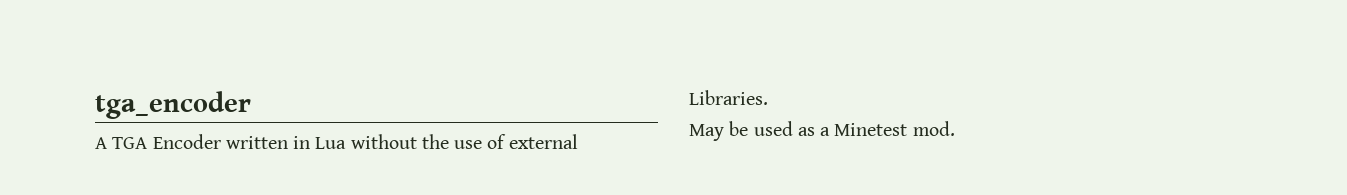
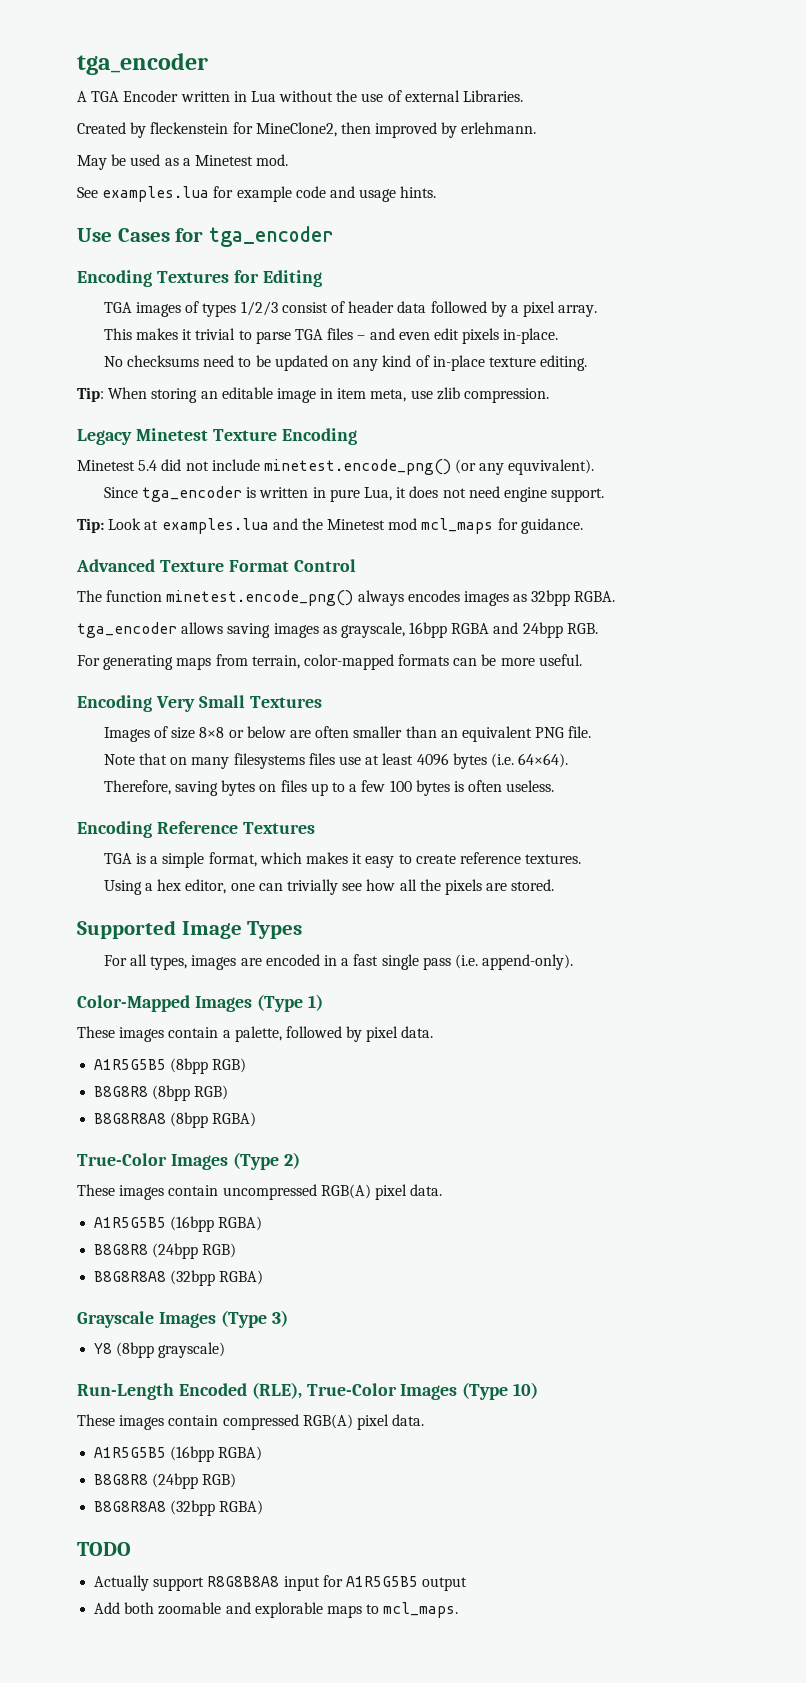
+ Created by fleckenstein for MineClone2, then improved by erlehmann.
+ See examples.lua for example code and usage hints.
+ Use Cases for tga_encoder
+ Encoding Textures for Editing
+ TGA images of types 1/2/3 consist of header data followed by a pixel array.
+ This makes it trivial to parse TGA files – and even edit pixels in-place.
+ No checksums need to be updated on any kind of in-place texture editing.
+ Tip: When storing an editable image in item meta, use zlib compression.
+ Legacy Minetest Texture Encoding
+ Minetest 5.4 did not include minetest.encode_png() (or any equvivalent).
+ Since tga_encoder is written in pure Lua, it does not need engine support.
+ Tip: Look at examples.lua and the Minetest mod mcl_maps for guidance.
+ Advanced Texture Format Control
+ The function minetest.encode_png() always encodes images as 32bpp RGBA.
+ tga_encoder allows saving images as grayscale, 16bpp RGBA and 24bpp RGB.
+ For generating maps from terrain, color-mapped formats can be more useful.
+ Encoding Very Small Textures
+ Images of size 8×8 or below are often smaller than an equivalent PNG file.
+ Note that on many filesystems files use at least 4096 bytes (i.e. 64×64).
+ Therefore, saving bytes on files up to a few 100 bytes is often useless.
+ Encoding Reference Textures
+ TGA is a simple format, which makes it easy to create reference textures.
+ Using a hex editor, one can trivially see how all the pixels are stored.
+ Supported Image Types
+ For all types, images are encoded in a fast single pass (i.e. append-only).
+ Color-Mapped Images (Type 1)
+ These images contain a palette, followed by pixel data.
+ A1R5G5B5 (8bpp RGB)
+ B8G8R8 (8bpp RGB)
+ B8G8R8A8 (8bpp RGBA)
+ True-Color Images (Type 2)
+ These images contain uncompressed RGB(A) pixel data.
+ A1R5G5B5 (16bpp RGBA)
+ B8G8R8 (24bpp RGB)
+ B8G8R8A8 (32bpp RGBA)
+ Grayscale Images (Type 3)
+ Y8 (8bpp grayscale)
+ Run-Length Encoded (RLE), True-Color Images (Type 10)
+ These images contain compressed RGB(A) pixel data.
+ A1R5G5B5 (16bpp RGBA)
+ B8G8R8 (24bpp RGB)
+ B8G8R8A8 (32bpp RGBA)
+ TODO
+ Actually support R8G8B8A8 input for A1R5G5B5 output
+ Add both zoomable and explorable maps to mcl_maps.

